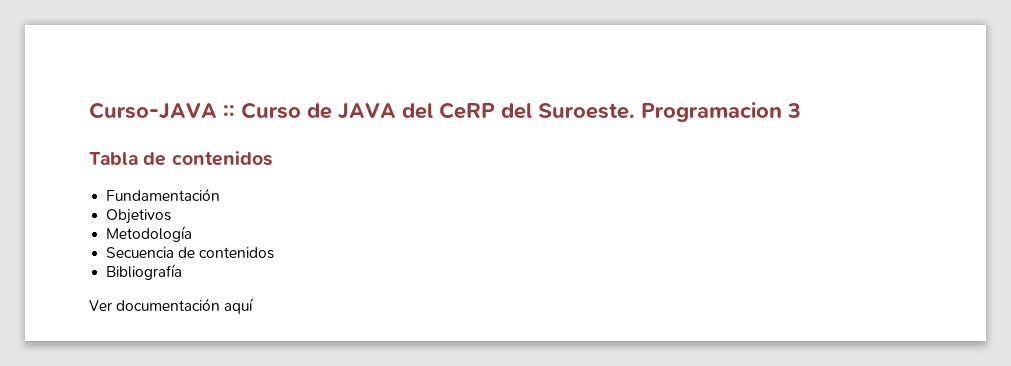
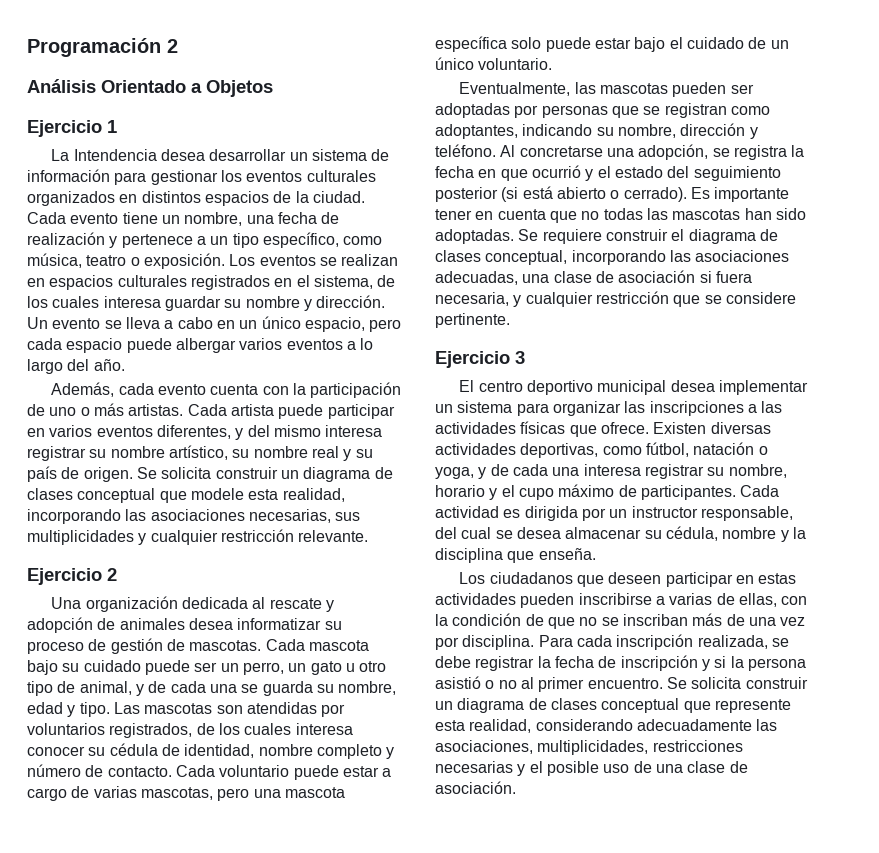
- Curso-JAVA :: Curso de JAVA del CeRP del Suroeste. Programacion 3
- Tabla de contenidos
- Fundamentación
- Objetivos
- Metodología
- Secuencia de contenidos
- Bibliografía
- Ver documentación aquí
+ Programación 2
+ Análisis Orientado a Objetos
+ Ejercicio 1
+ La Intendencia desea desarrollar un sistema de información para gestionar los eventos culturales organizados en distintos espacios de la ciudad. Cada evento tiene un nombre, una fecha de realización y pertenece a un tipo específico, como música, teatro o exposición. Los eventos se realizan en espacios culturales registrados en el sistema, de los cuales interesa guardar su nombre y dirección. Un evento se lleva a cabo en un único espacio, pero cada espacio puede albergar varios eventos a lo largo del año.
+ Además, cada evento cuenta con la participación de uno o más artistas. Cada artista puede participar en varios eventos diferentes, y del mismo interesa registrar su nombre artístico, su nombre real y su país de origen. Se solicita construir un diagrama de clases conceptual que modele esta realidad, incorporando las asociaciones necesarias, sus multiplicidades y cualquier restricción relevante.
+ Ejercicio 2
+ Una organización dedicada al rescate y adopción de animales desea informatizar su proceso de gestión de mascotas. Cada mascota bajo su cuidado puede ser un perro, un gato u otro tipo de animal, y de cada una se guarda su nombre, edad y tipo. Las mascotas son atendidas por voluntarios registrados, de los cuales interesa conocer su cédula de identidad, nombre completo y número de contacto. Cada voluntario puede estar a cargo de varias mascotas, pero una mascota específica solo puede estar bajo el cuidado de un único voluntario.
+ Eventualmente, las mascotas pueden ser adoptadas por personas que se registran como adoptantes, indicando su nombre, dirección y teléfono. Al concretarse una adopción, se registra la fecha en que ocurrió y el estado del seguimiento posterior (si está abierto o cerrado). Es importante tener en cuenta que no todas las mascotas han sido adoptadas. Se requiere construir el diagrama de clases conceptual, incorporando las asociaciones adecuadas, una clase de asociación si fuera necesaria, y cualquier restricción que se considere pertinente.
+ Ejercicio 3
+ El centro deportivo municipal desea implementar un sistema para organizar las inscripciones a las actividades físicas que ofrece. Existen diversas actividades deportivas, como fútbol, natación o yoga, y de cada una interesa registrar su nombre, horario y el cupo máximo de participantes. Cada actividad es dirigida por un instructor responsable, del cual se desea almacenar su cédula, nombre y la disciplina que enseña.
+ Los ciudadanos que deseen participar en estas actividades pueden inscribirse a varias de ellas, con la condición de que no se inscriban más de una vez por disciplina. Para cada inscripción realizada, se debe registrar la fecha de inscripción y si la persona asistió o no al primer encuentro. Se solicita construir un diagrama de clases conceptual que represente esta realidad, considerando adecuadamente las asociaciones, multiplicidades, restricciones necesarias y el posible uso de una clase de asociación.

